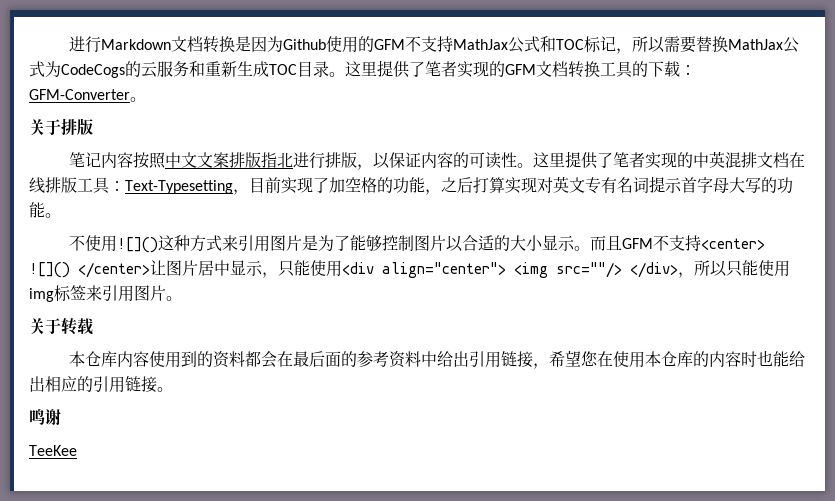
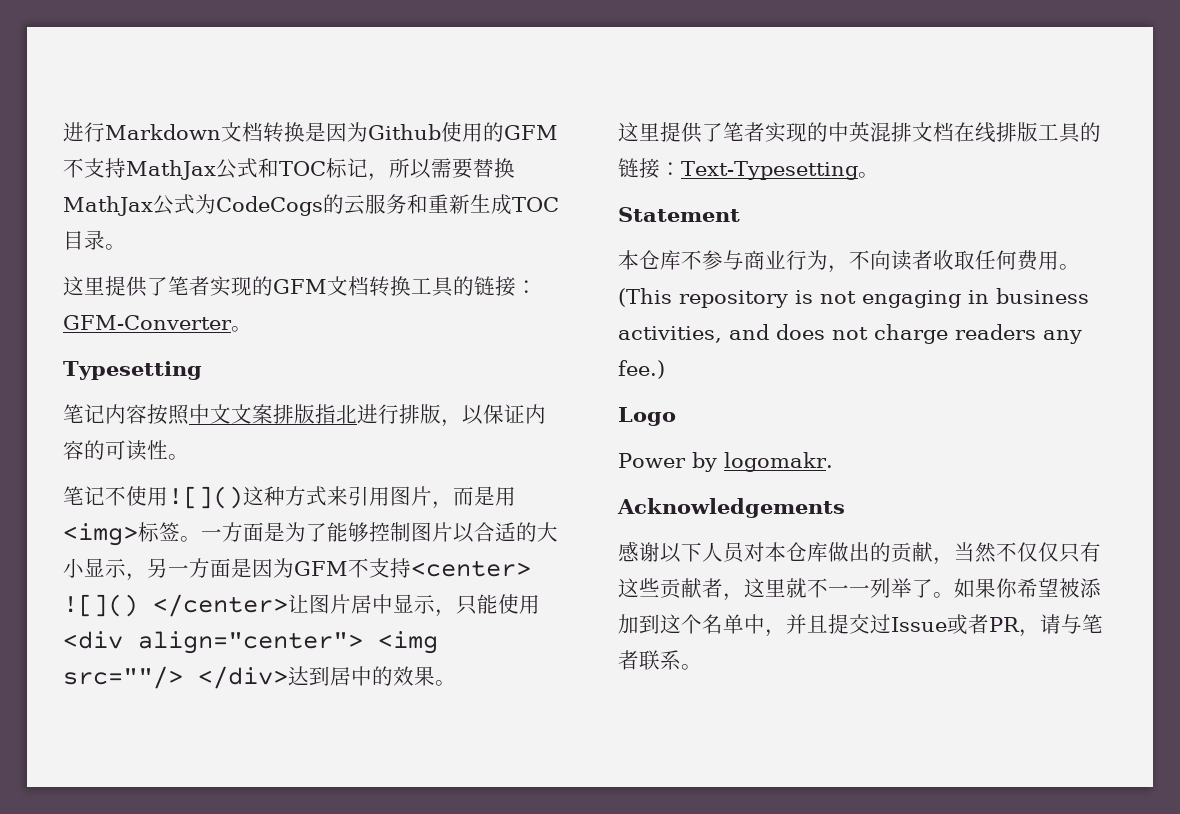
- 进行Markdown文档转换是因为Github使用的GFM不支持MathJax公式和TOC标记，所以需要替换MathJax公式为CodeCogs的云服务和重新生成TOC目录。这里提供了笔者实现的GFM文档转换工具的下载：GFM-Converter。
+ 进行Markdown文档转换是因为Github使用的GFM不支持MathJax公式和TOC标记，所以需要替换MathJax公式为CodeCogs的云服务和重新生成TOC目录。
+ 这里提供了笔者实现的GFM文档转换工具的链接：GFM-Converter。
- 关于排版
+ Typesetting
- 笔记内容按照中文文案排版指北进行排版，以保证内容的可读性。这里提供了笔者实现的中英混排文档在线排版工具：Text-Typesetting，目前实现了加空格的功能，之后打算实现对英文专有名词提示首字母大写的功能。
- 不使用![]()这种方式来引用图片是为了能够控制图片以合适的大小显示。而且GFM不支持<center> ![]() </center>让图片居中显示，只能使用<div align="center"> <img src=""/> </div>，所以只能使用img标签来引用图片。
- 关于转载
- 本仓库内容使用到的资料都会在最后面的参考资料中给出引用链接，希望您在使用本仓库的内容时也能给出相应的引用链接。
- 鸣谢
- TeeKee
+ 笔记内容按照中文文案排版指北进行排版，以保证内容的可读性。
+ 笔记不使用![]()这种方式来引用图片，而是用<img>标签。一方面是为了能够控制图片以合适的大小显示，另一方面是因为GFM不支持<center> ![]() </center>让图片居中显示，只能使用<div align="center"> <img src=""/> </div>达到居中的效果。
+ 这里提供了笔者实现的中英混排文档在线排版工具的链接：Text-Typesetting。
+ Statement
+ 本仓库不参与商业行为，不向读者收取任何费用。(This repository is not engaging in business activities, and does not charge readers any fee.)
+ Logo
+ Power by logomakr.
+ Acknowledgements
+ 感谢以下人员对本仓库做出的贡献，当然不仅仅只有这些贡献者，这里就不一一列举了。如果你希望被添加到这个名单中，并且提交过Issue或者PR，请与笔者联系。

